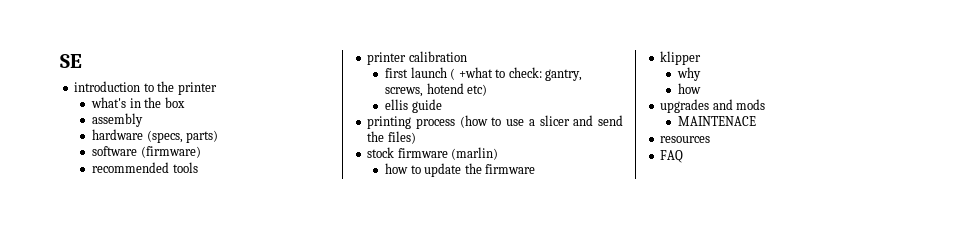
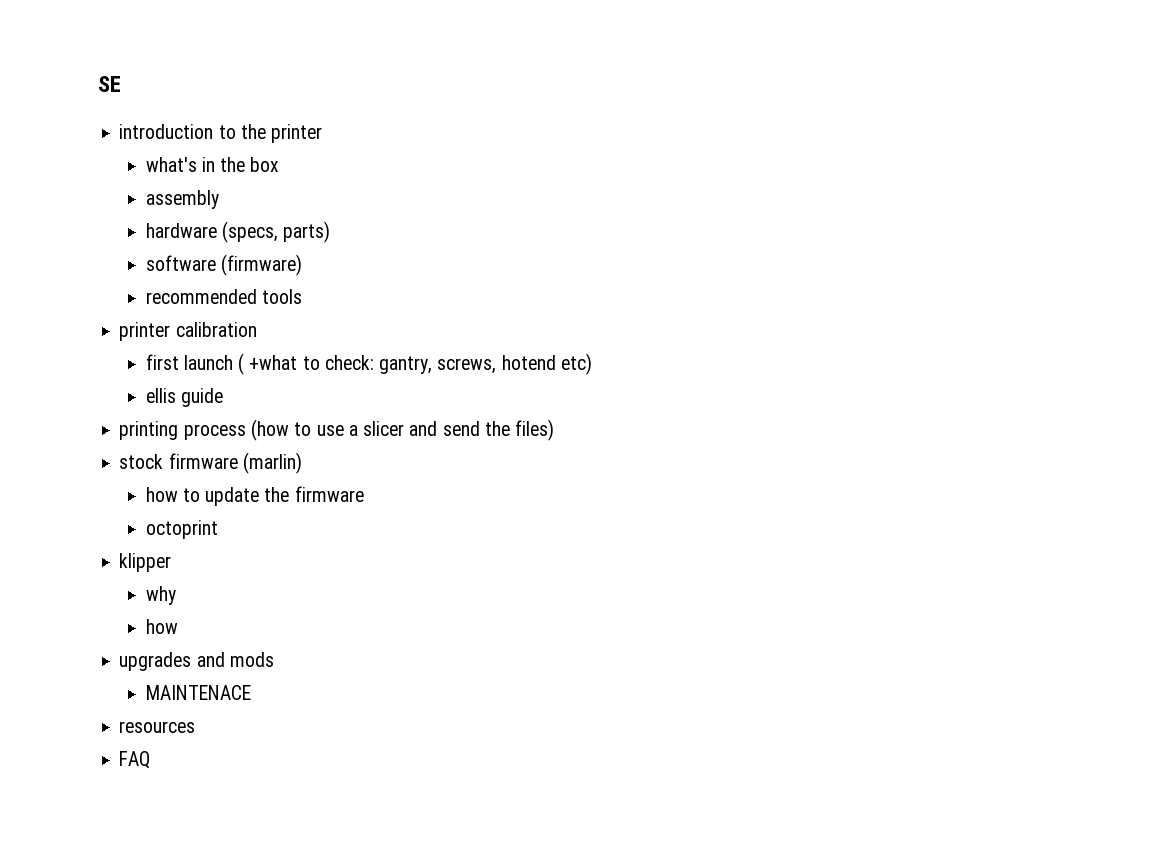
+ octoprint

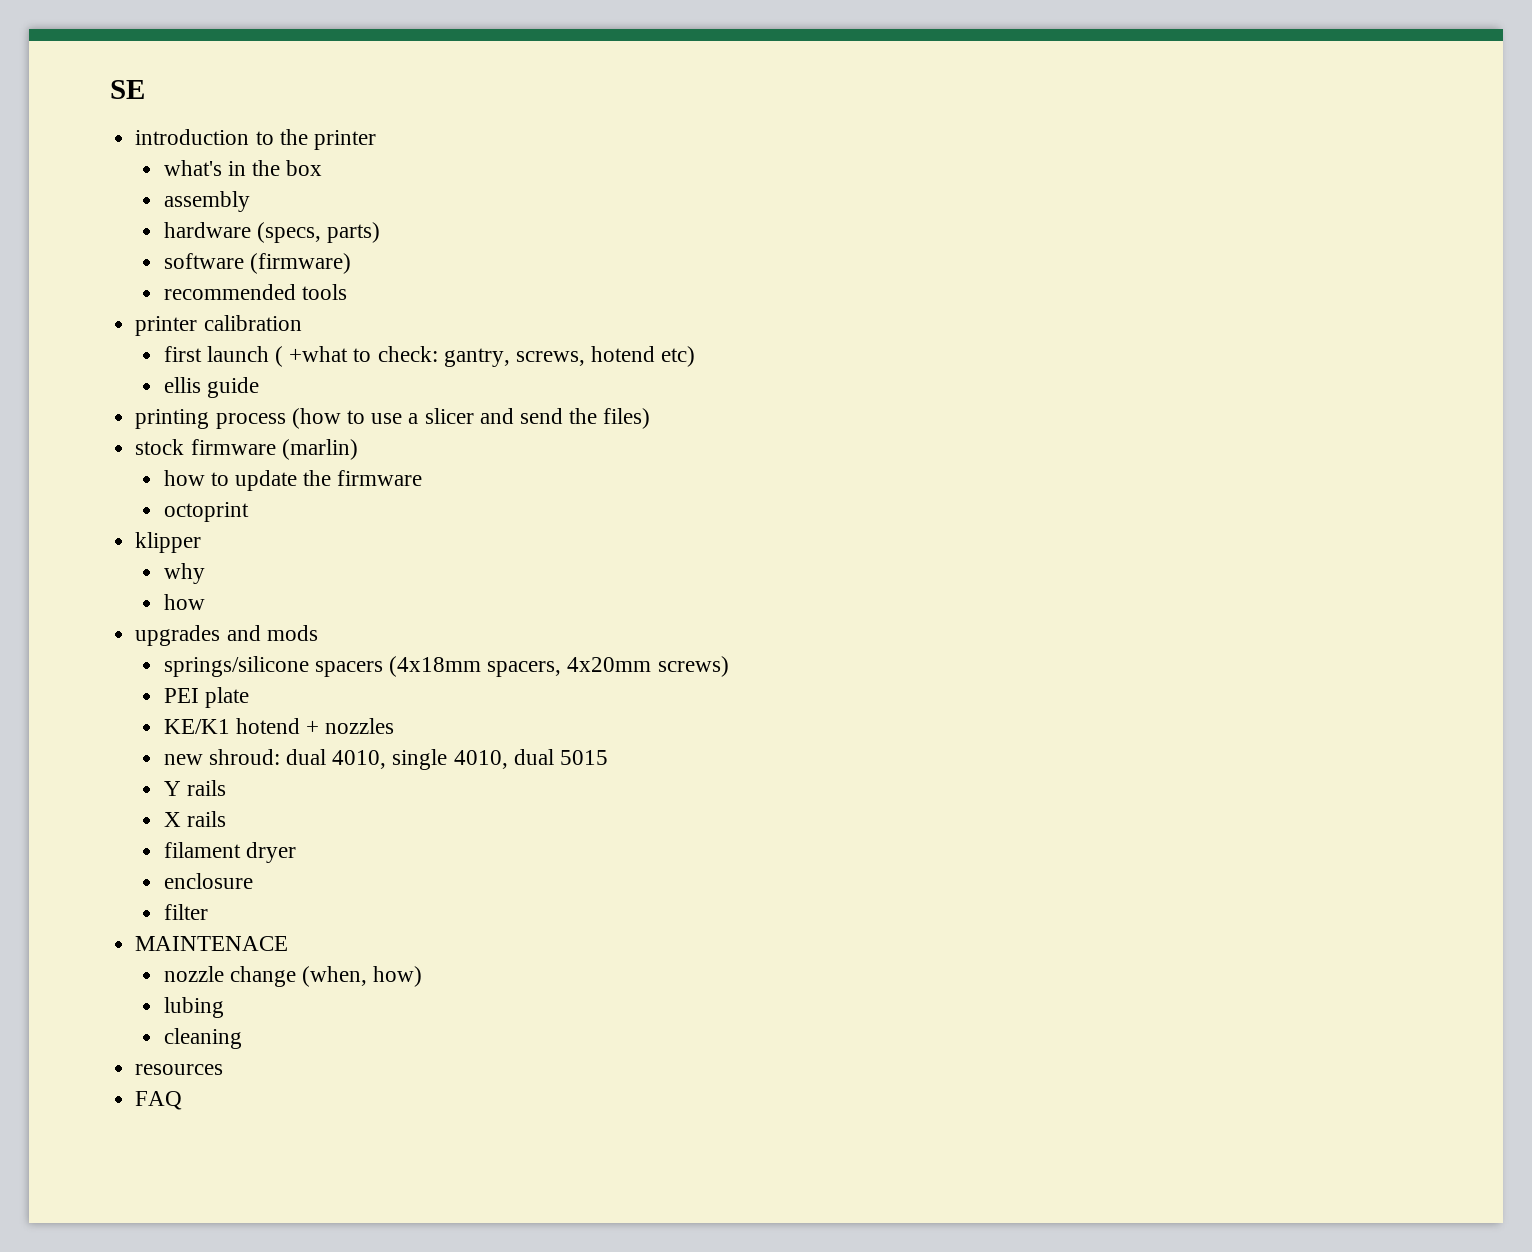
+ springs/silicone spacers (4x18mm spacers, 4x20mm screws)
+ PEI plate
+ KE/K1 hotend + nozzles
+ new shroud: dual 4010, single 4010, dual 5015
+ Y rails
+ X rails
+ filament dryer
+ enclosure
+ filter
  MAINTENACE
+ nozzle change (when, how)
+ lubing
+ cleaning

